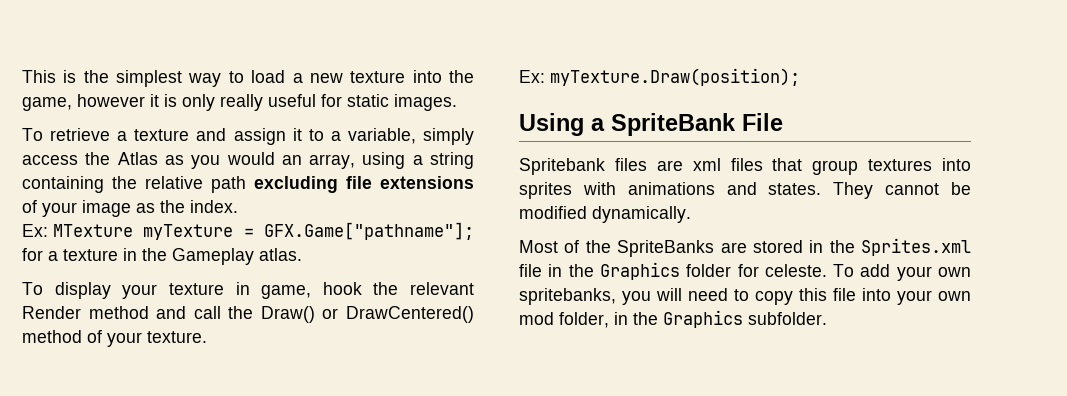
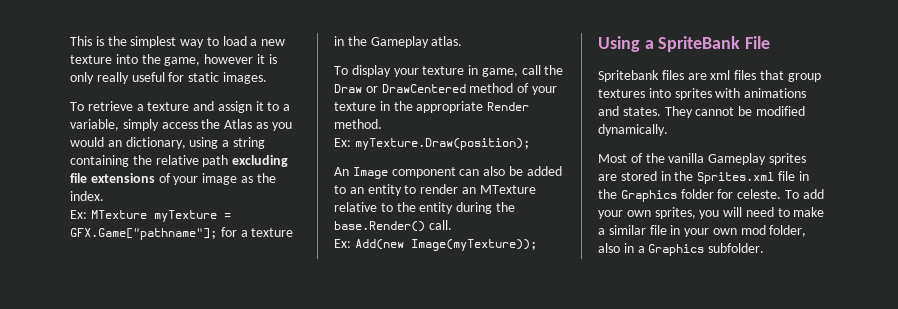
- To retrieve a texture and assign it to a variable, simply access the Atlas as you would an array, using a string containing the relative path excluding file extensions of your image as the index.
+ To retrieve a texture and assign it to a variable, simply access the Atlas as you would an dictionary, using a string containing the relative path excluding file extensions of your image as the index.
- To display your texture in game, hook the relevant Render method and call the Draw() or DrawCentered() method of your texture.
+ To display your texture in game, call the Draw or DrawCentered method of your texture in the appropriate Render method.
  Ex: myTexture.Draw(position);
+ An Image component can also be added to an entity to render an MTexture relative to the entity during the base.Render() call.
+ Ex: Add(new Image(myTexture));
- Most of the SpriteBanks are stored in the Sprites.xml file in the Graphics folder for celeste.
+ Most of the vanilla Gameplay sprites are stored in the Sprites.xml file in the Graphics folder for celeste.
- To add your own spritebanks, you will need to copy this file into your own mod folder, in the Graphics subfolder.
+ To add your own sprites, you will need to make a similar file in your own mod folder, also in a Graphics subfolder.

